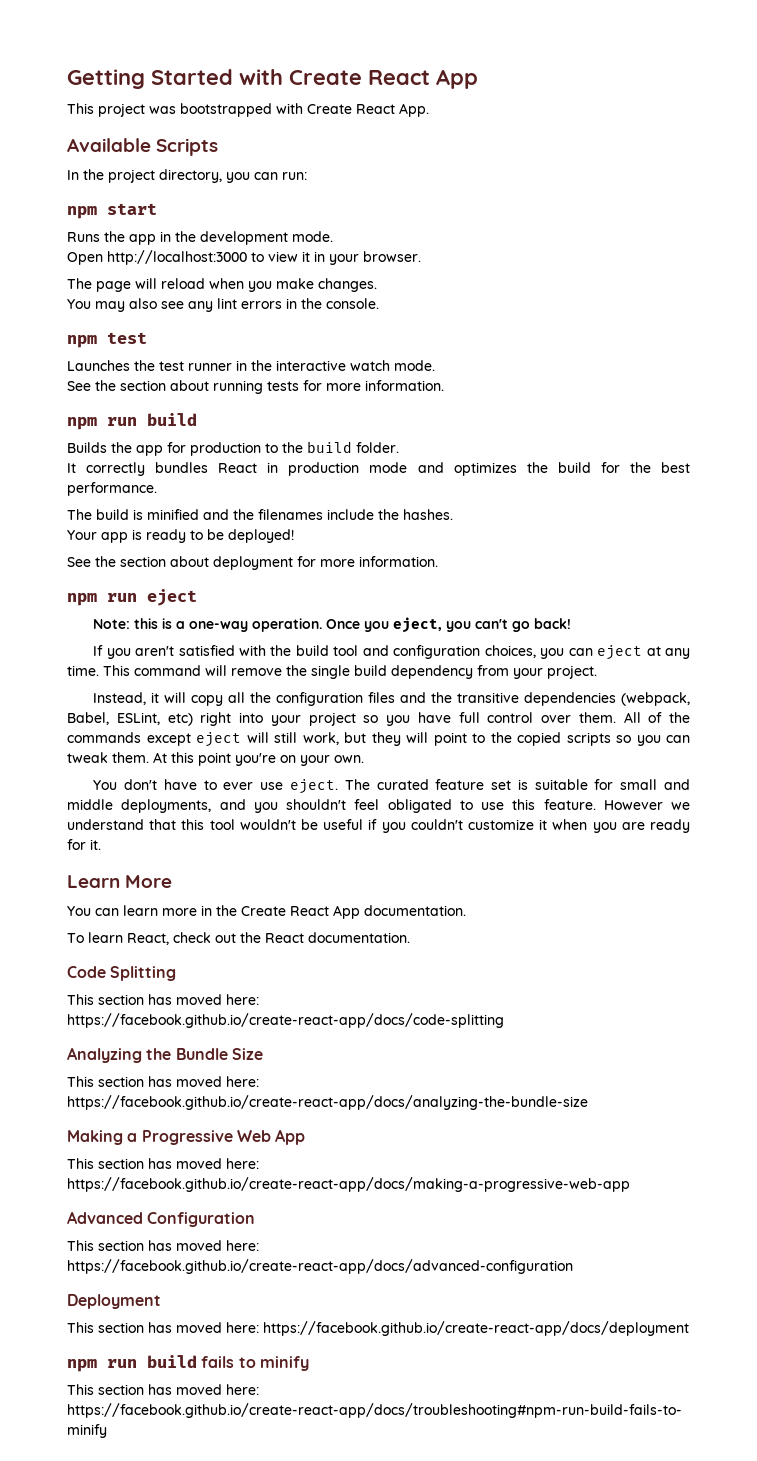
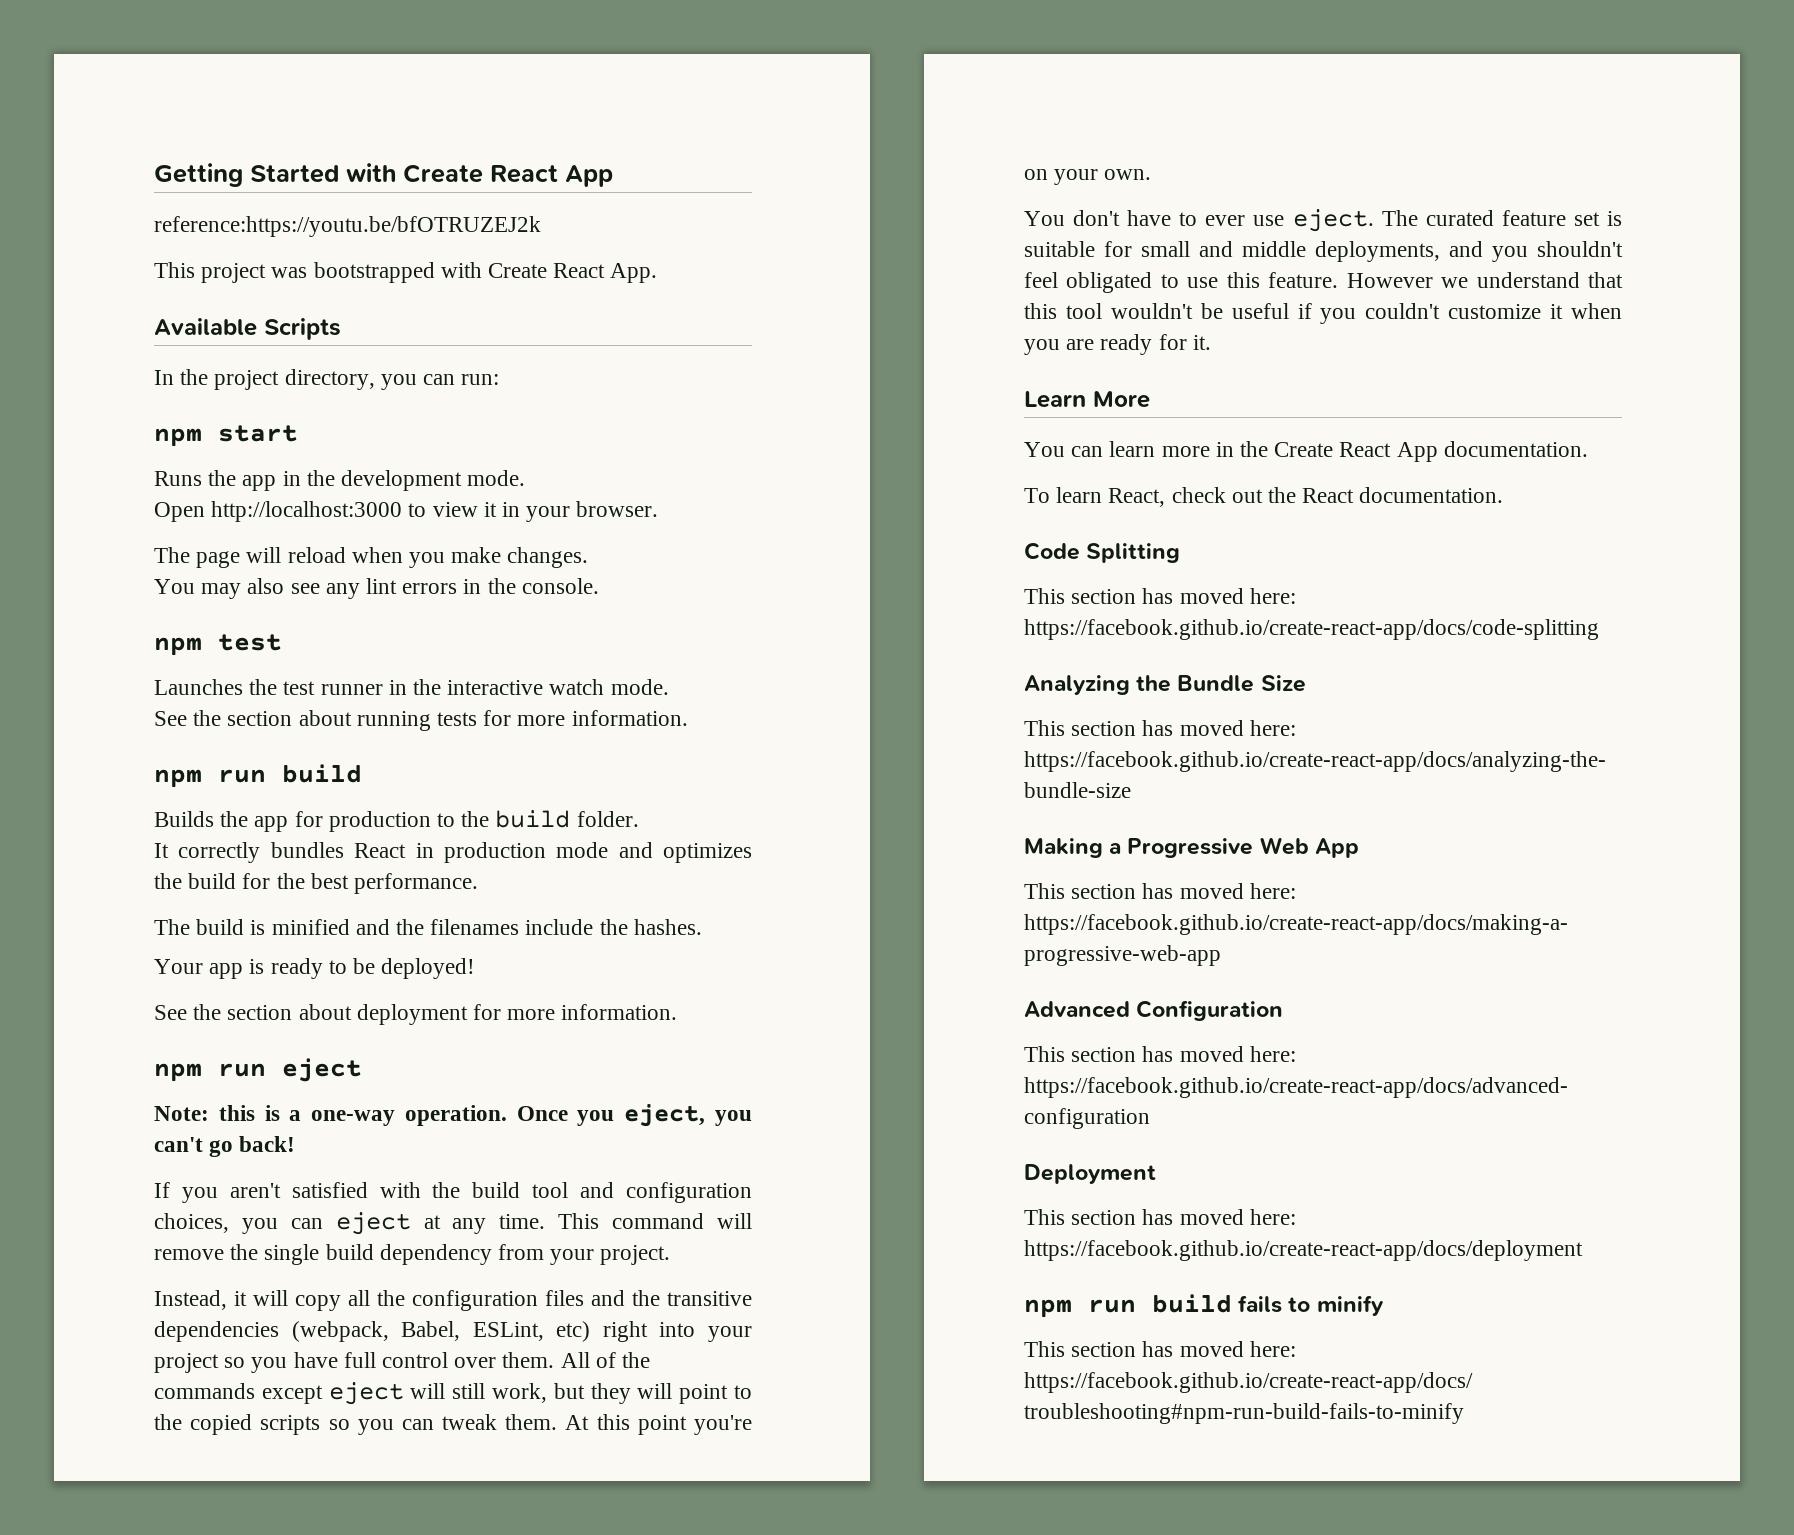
+ reference:https://youtu.be/bfOTRUZEJ2k

